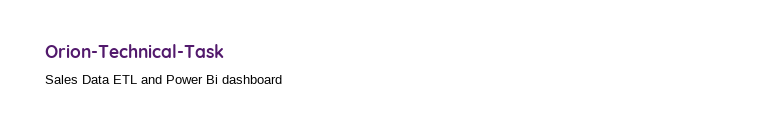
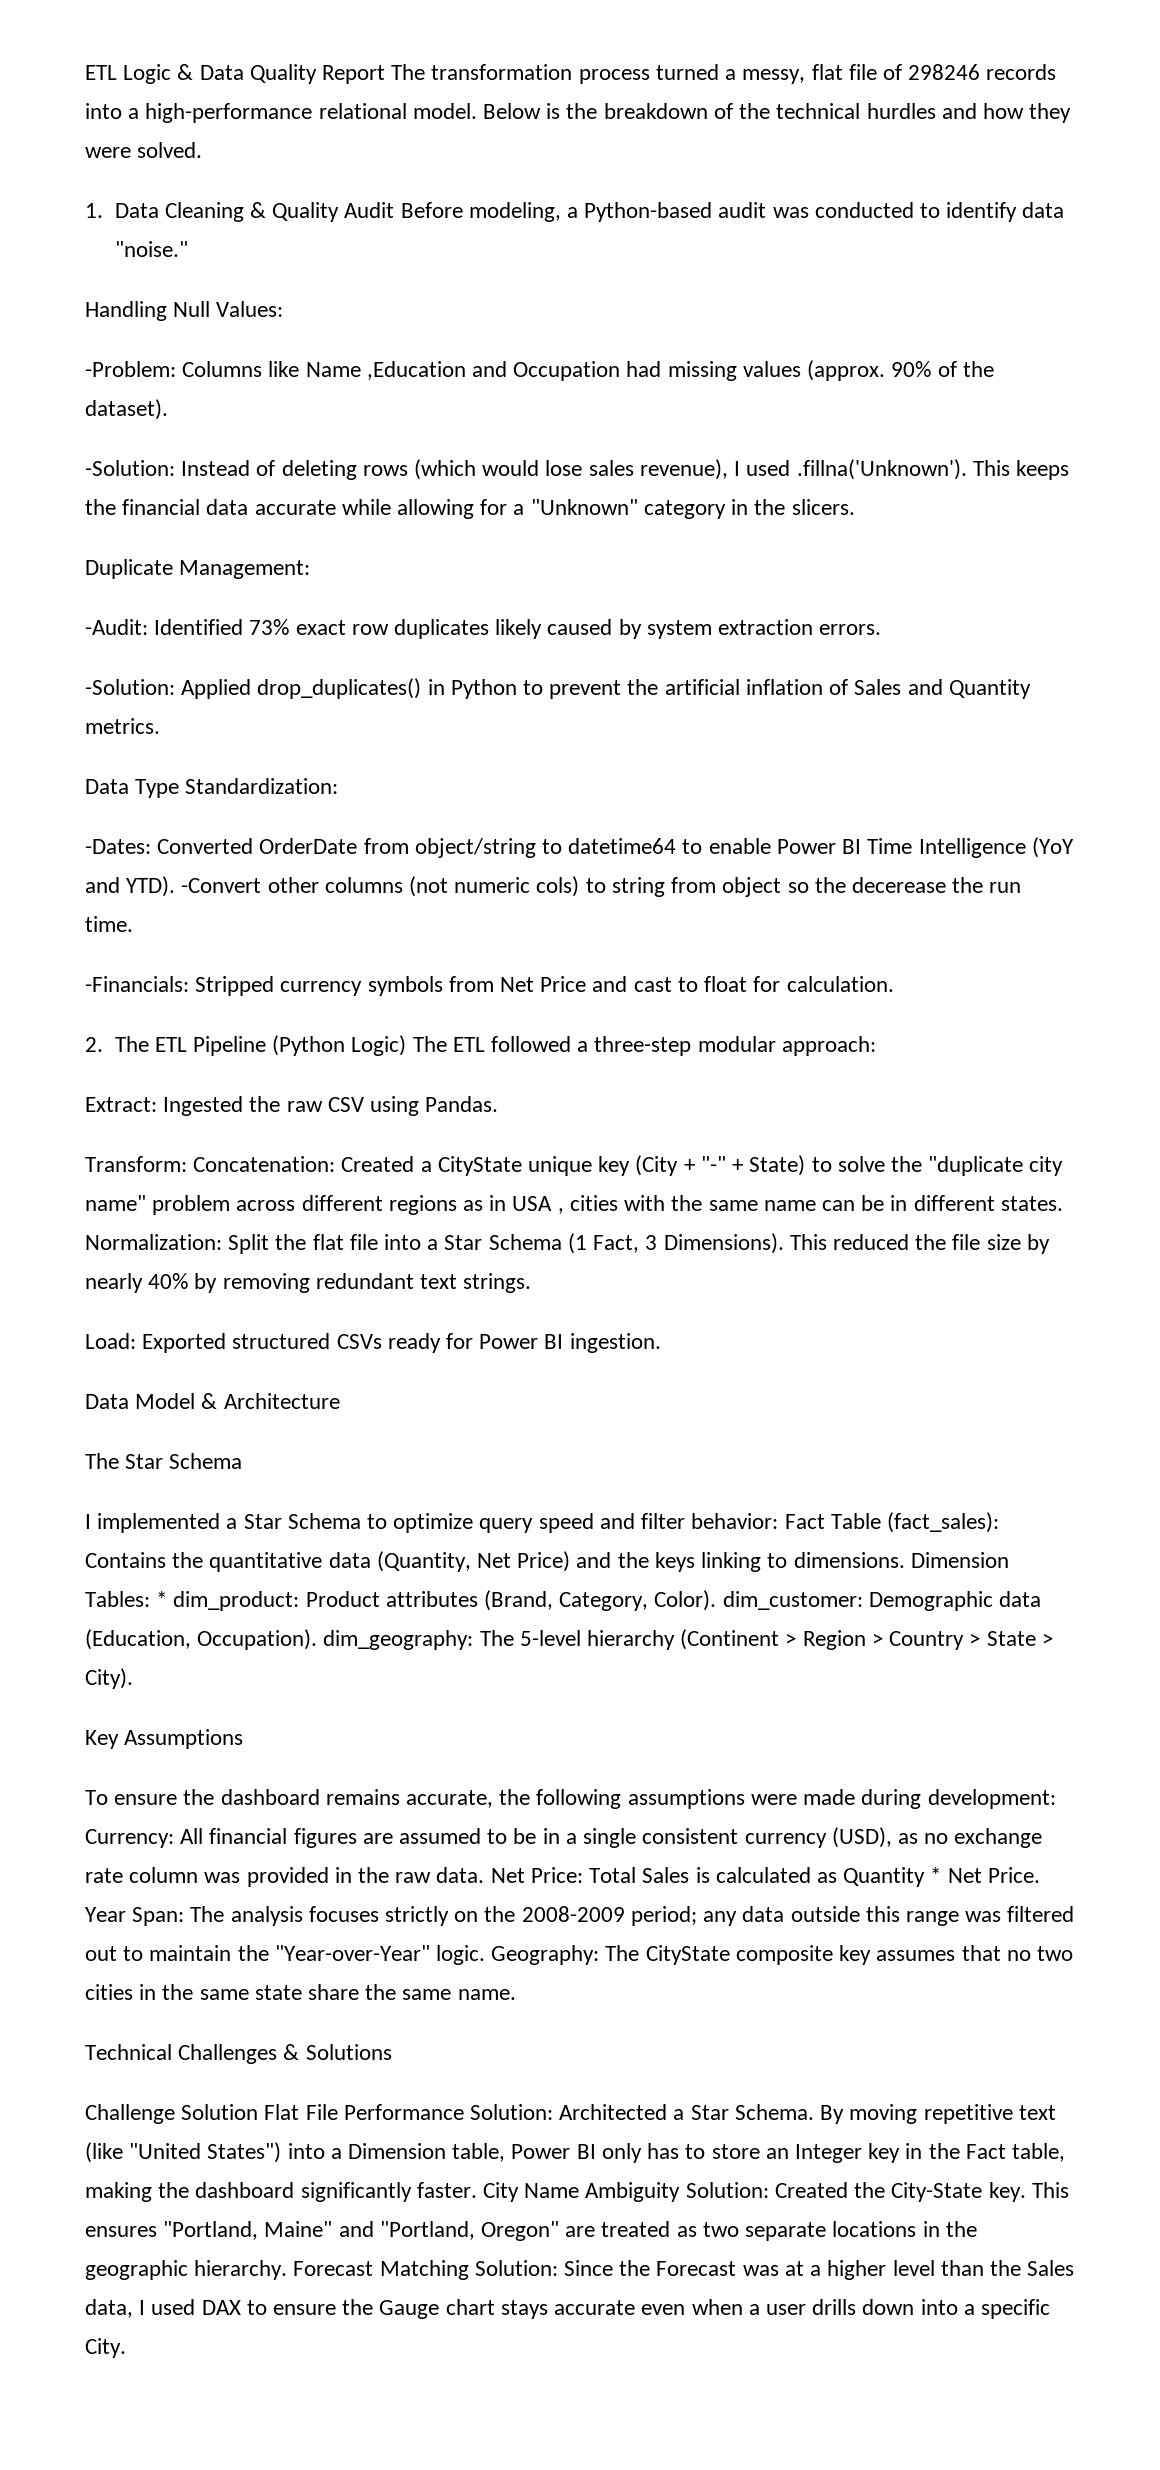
- Orion-Technical-Task
- Sales Data ETL and Power Bi dashboard
+ ETL Logic & Data Quality Report The transformation process turned a messy, flat file of 298246 records into a high-performance relational model. Below is the breakdown of the technical hurdles and how they were solved.
+ 1. Data Cleaning & Quality Audit Before modeling, a Python-based audit was conducted to identify data "noise."
+ Handling Null Values:
+ -Problem: Columns like Name ,Education and Occupation had missing values (approx. 90% of the dataset).
+ -Solution: Instead of deleting rows (which would lose sales revenue), I used .fillna('Unknown'). This keeps the financial data accurate while allowing for a "Unknown" category in the slicers.
+ Duplicate Management:
+ -Audit: Identified 73% exact row duplicates likely caused by system extraction errors.
+ -Solution: Applied drop_duplicates() in Python to prevent the artificial inflation of Sales and Quantity metrics.
+ Data Type Standardization:
+ -Dates: Converted OrderDate from object/string to datetime64 to enable Power BI Time Intelligence (YoY and YTD). -Convert other columns (not numeric cols) to string from object so the decerease the run time.
+ -Financials: Stripped currency symbols from Net Price and cast to float for calculation.
+ 2. The ETL Pipeline (Python Logic) The ETL followed a three-step modular approach:
+ Extract: Ingested the raw CSV using Pandas.
+ Transform: Concatenation: Created a CityState unique key (City + "-" + State) to solve the "duplicate city name" problem across different regions as in USA , cities with the same name can be in different states. Normalization: Split the flat file into a Star Schema (1 Fact, 3 Dimensions). This reduced the file size by nearly 40% by removing redundant text strings.
+ Load: Exported structured CSVs ready for Power BI ingestion.
+ Data Model & Architecture
+ The Star Schema
+ I implemented a Star Schema to optimize query speed and filter behavior: Fact Table (fact_sales): Contains the quantitative data (Quantity, Net Price) and the keys linking to dimensions. Dimension Tables: * dim_product: Product attributes (Brand, Category, Color). dim_customer: Demographic data (Education, Occupation). dim_geography: The 5-level hierarchy (Continent > Region > Country > State > City).
+ Key Assumptions
+ To ensure the dashboard remains accurate, the following assumptions were made during development: Currency: All financial figures are assumed to be in a single consistent currency (USD), as no exchange rate column was provided in the raw data. Net Price: Total Sales is calculated as Quantity * Net Price. Year Span: The analysis focuses strictly on the 2008-2009 period; any data outside this range was filtered out to maintain the "Year-over-Year" logic. Geography: The CityState composite key assumes that no two cities in the same state share the same name.
+ Technical Challenges & Solutions
+ Challenge Solution Flat File Performance Solution: Architected a Star Schema. By moving repetitive text (like "United States") into a Dimension table, Power BI only has to store an Integer key in the Fact table, making the dashboard significantly faster. City Name Ambiguity Solution: Created the City-State key. This ensures "Portland, Maine" and "Portland, Oregon" are treated as two separate locations in the geographic hierarchy. Forecast Matching Solution: Since the Forecast was at a higher level than the Sales data, I used DAX to ensure the Gauge chart stays accurate even when a user drills down into a specific City.

